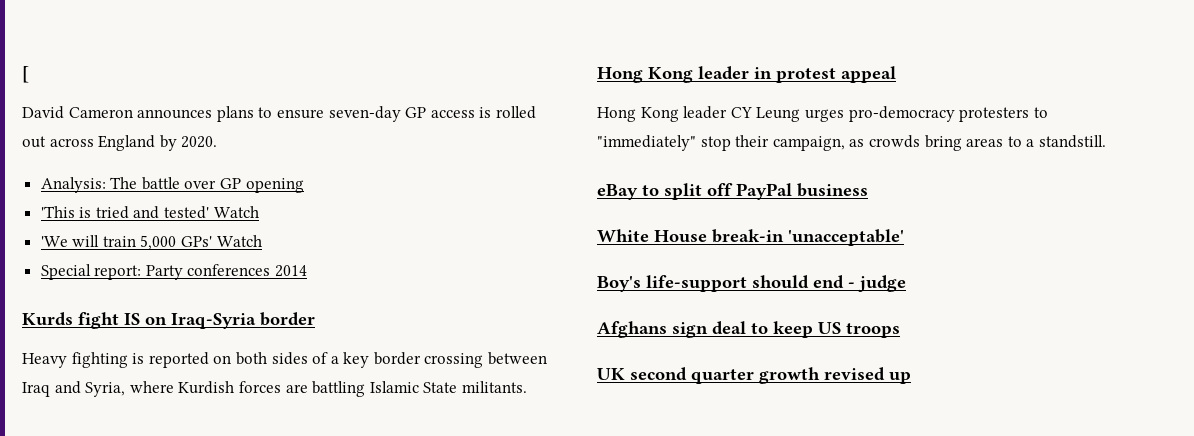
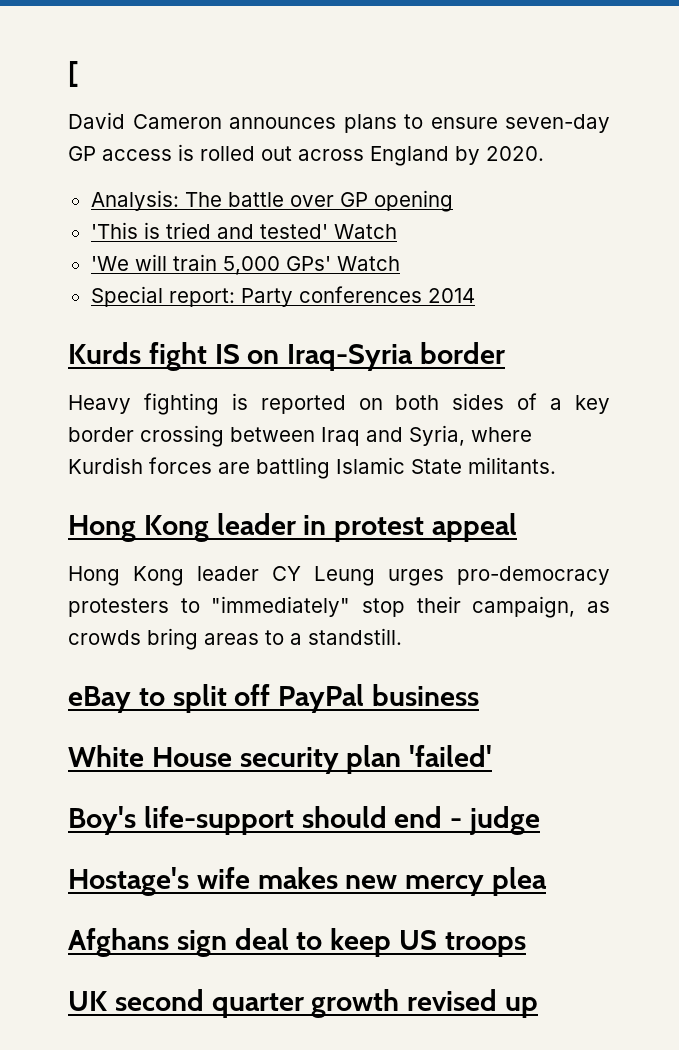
- White House break-in 'unacceptable'
+ White House security plan 'failed'
+ Hostage's wife makes new mercy plea

